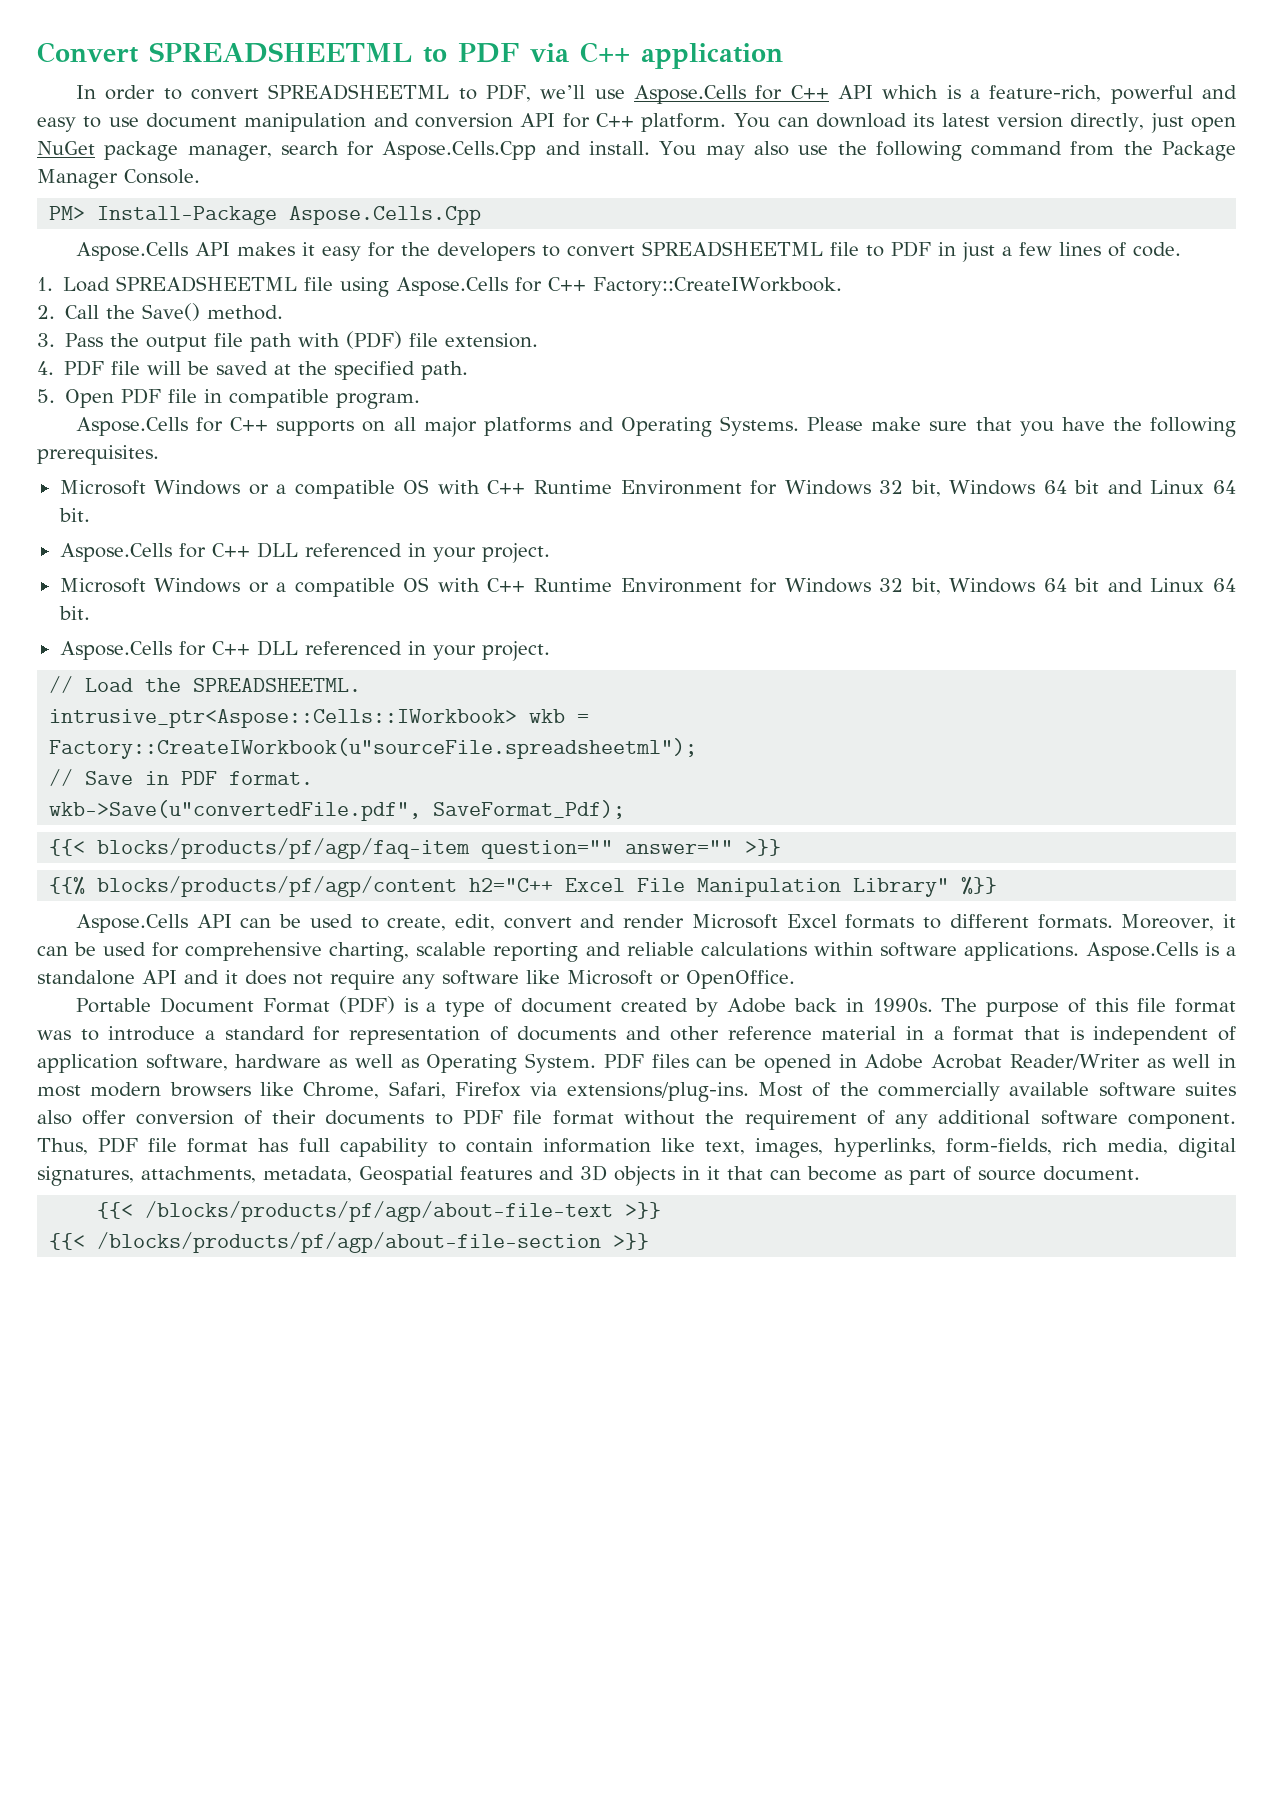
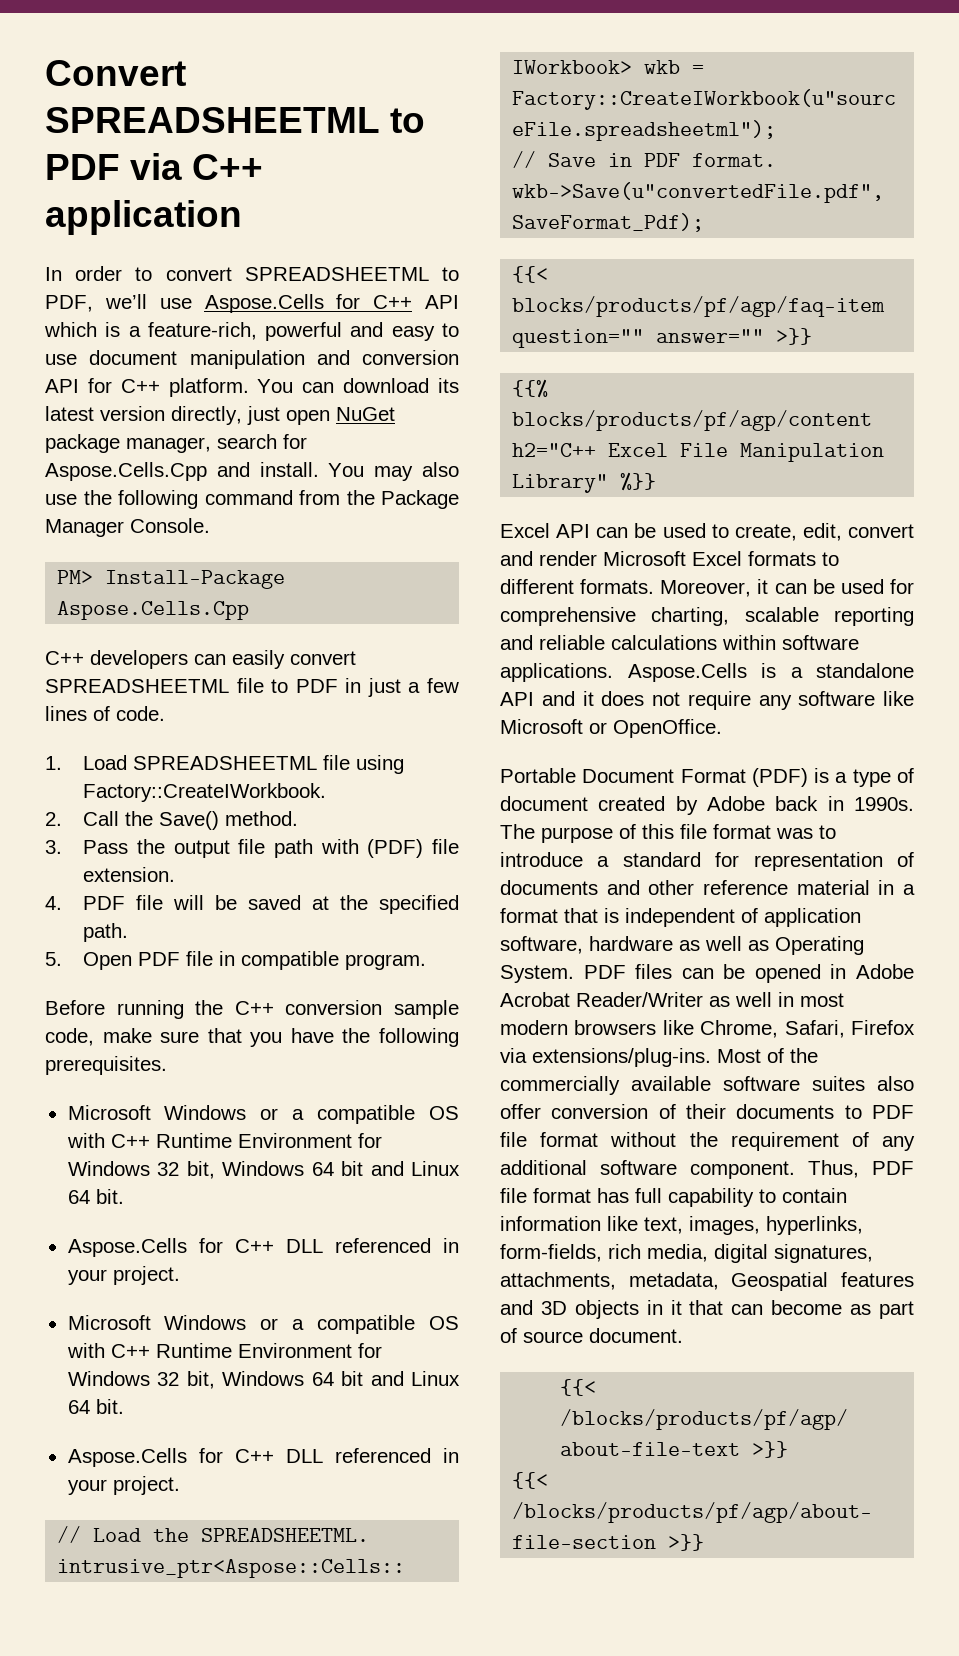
- Aspose.Cells API makes it easy for the developers to convert SPREADSHEETML file to PDF in just a few lines of code.
+ C++ developers can easily convert SPREADSHEETML file to PDF in just a few lines of code.
- 1. Load SPREADSHEETML file using Aspose.Cells for C++ Factory::CreateIWorkbook.
+ 1. Load SPREADSHEETML file using Factory::CreateIWorkbook.
- Aspose.Cells for C++ supports on all major platforms and Operating Systems. Please make sure that you have the following prerequisites.
+ Before running the C++ conversion sample code, make sure that you have the following prerequisites.
- Aspose.Cells API can be used to create, edit, convert and render Microsoft Excel formats to different formats.
+ Excel API can be used to create, edit, convert and render Microsoft Excel formats to different formats.

